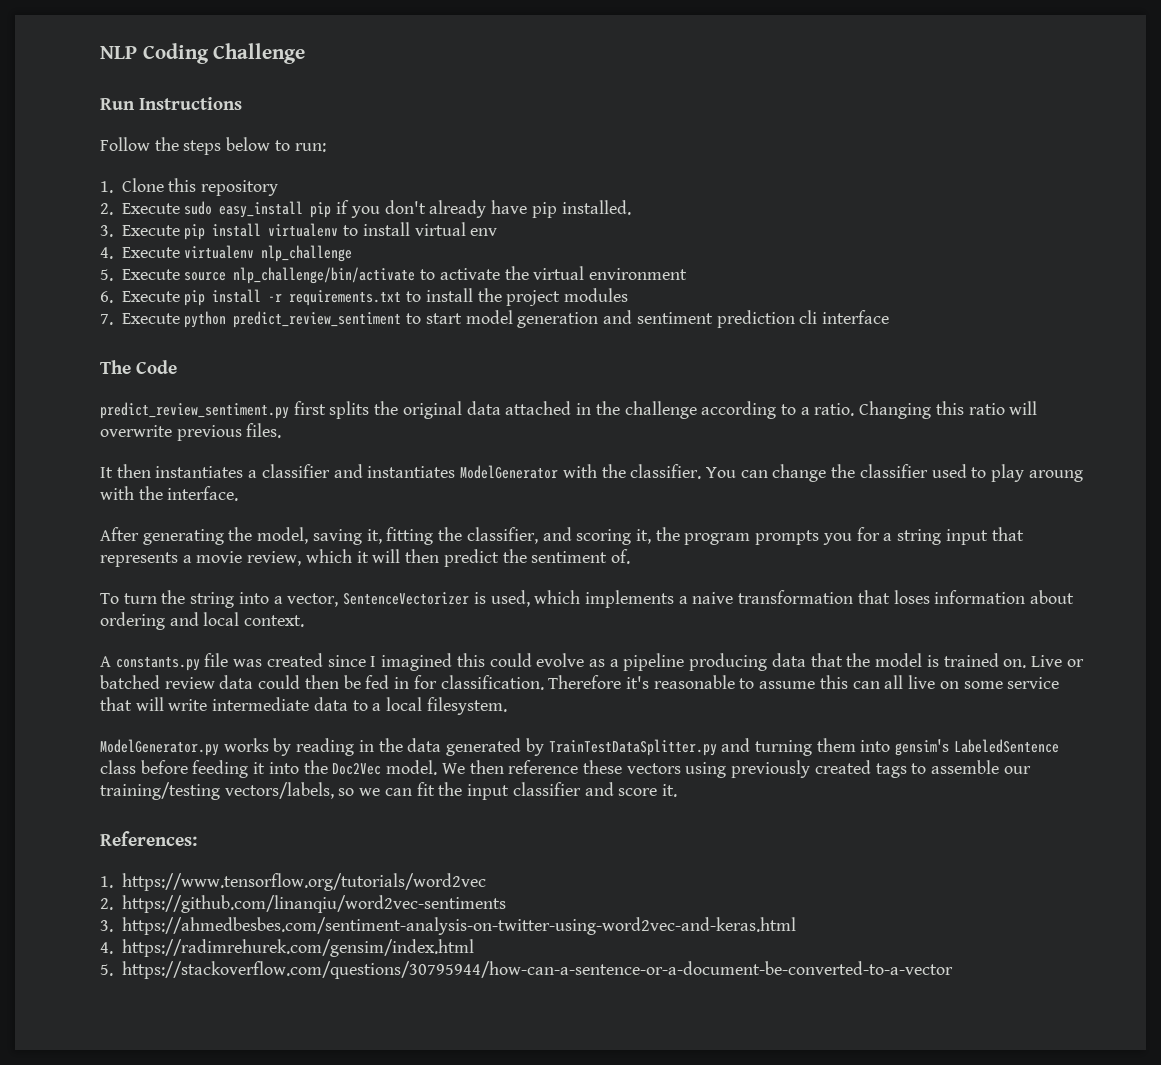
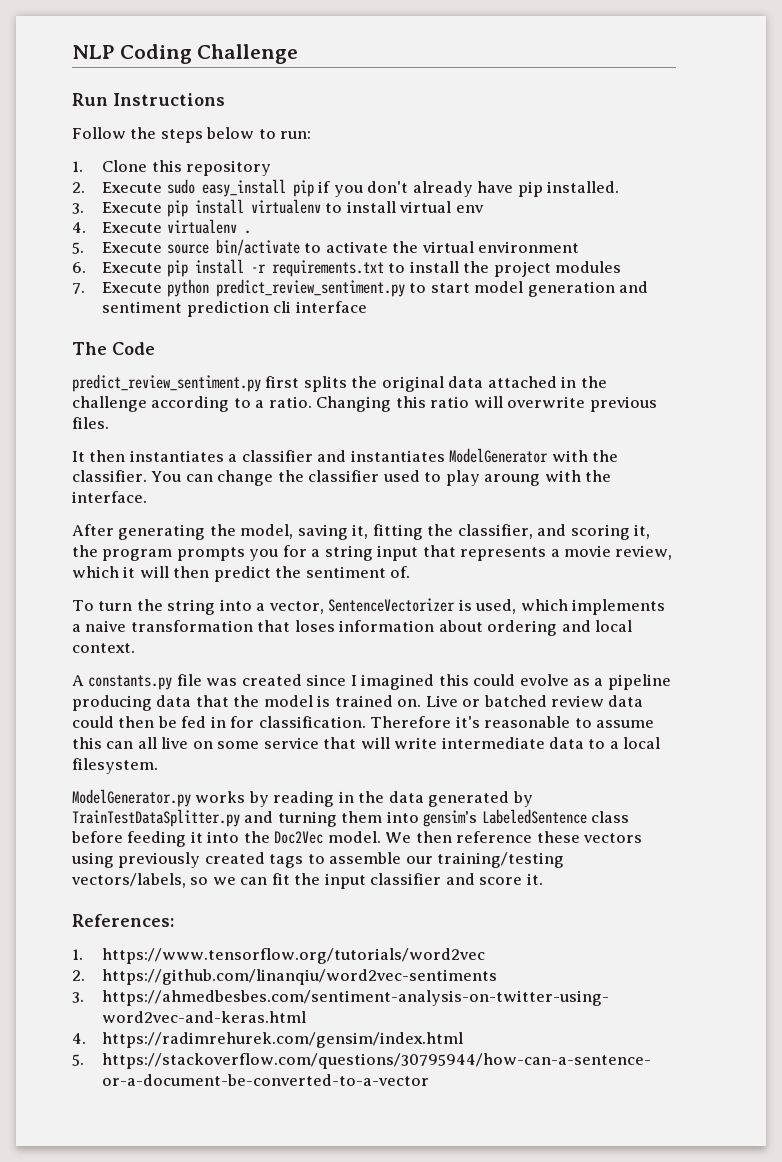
- 4. Execute virtualenv nlp_challenge
+ 4. Execute virtualenv .
- 5. Execute source nlp_challenge/bin/activate to activate the virtual environment
+ 5. Execute source bin/activate to activate the virtual environment
- 7. Execute python predict_review_sentiment to start model generation and sentiment prediction cli interface
+ 7. Execute python predict_review_sentiment.py to start model generation and sentiment prediction cli interface

